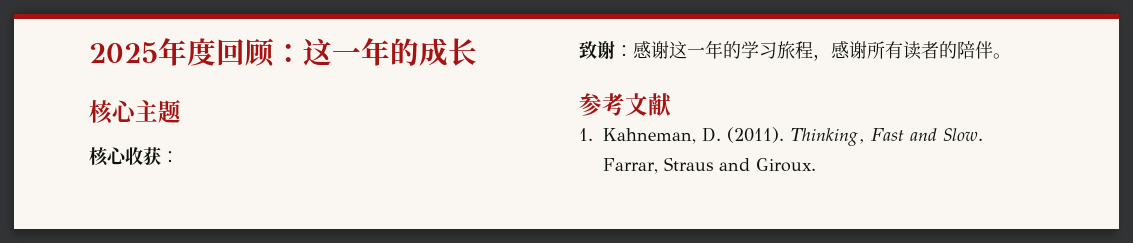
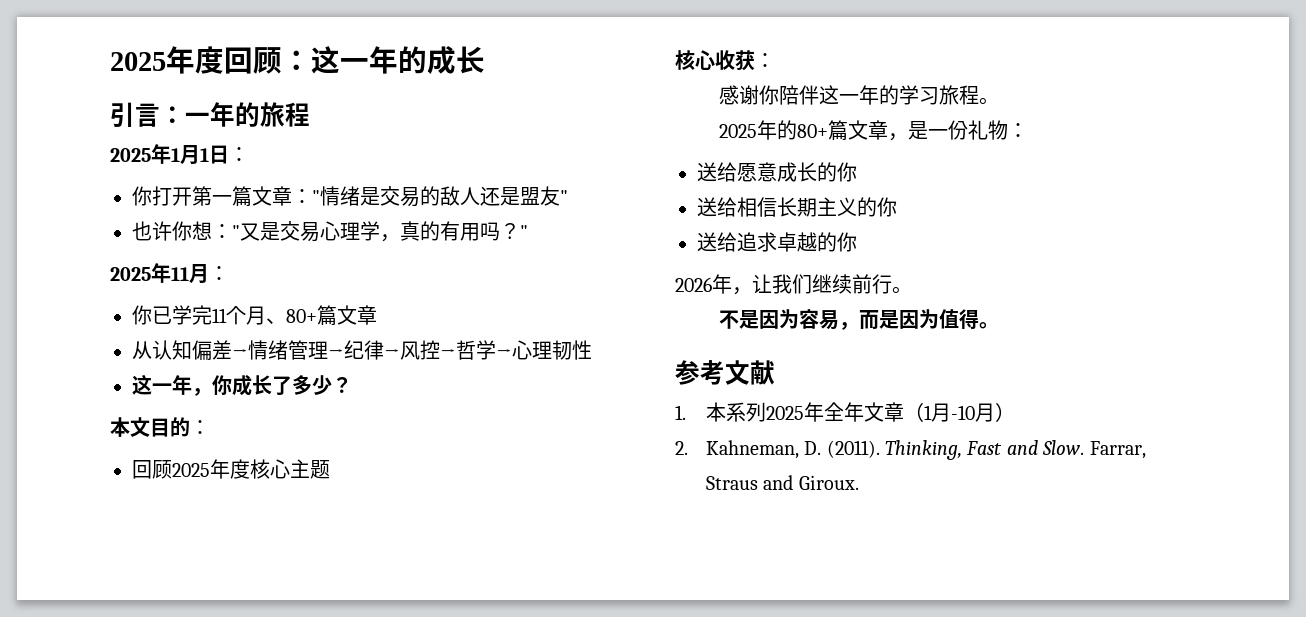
- 核心主题
+ 引言：一年的旅程
+ 2025年1月1日：
+ 你打开第一篇文章："情绪是交易的敌人还是盟友"
+ 也许你想："又是交易心理学，真的有用吗？"
+ 2025年11月：
+ 你已学完11个月、80+篇文章
+ 从认知偏差→情绪管理→纪律→风控→哲学→心理韧性
+ 这一年，你成长了多少？
+ 本文目的：
+ 回顾2025年度核心主题
- 致谢：感谢这一年的学习旅程，感谢所有读者的陪伴。
+ 感谢你陪伴这一年的学习旅程。
+ 2025年的80+篇文章，是一份礼物：
+ 送给愿意成长的你
+ 送给相信长期主义的你
+ 送给追求卓越的你
+ 2026年，让我们继续前行。
+ 不是因为容易，而是因为值得。
  参考文献
- 1. Kahneman, D. (2011).
+ 1.本系列2025年全年文章（1月-10月）
+ 2. Kahneman, D. (2011).

